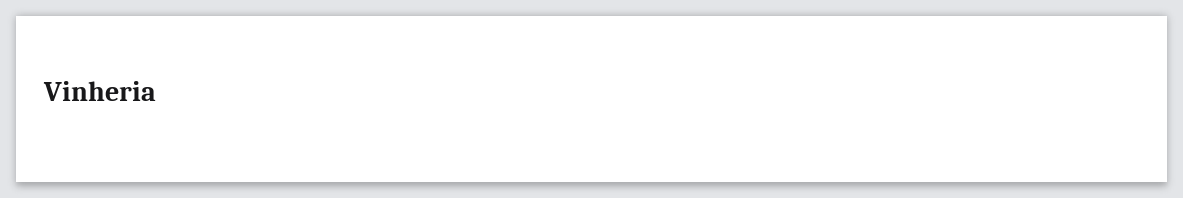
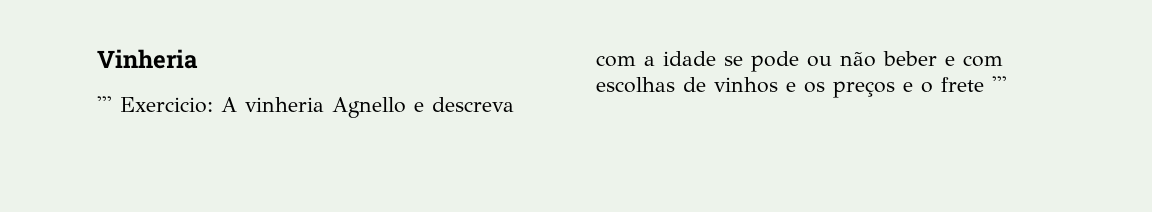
+ ''' Exercicio: A vinheria Agnello e descreva com a idade se pode ou não beber e com escolhas de vinhos e os preços e o frete '''

